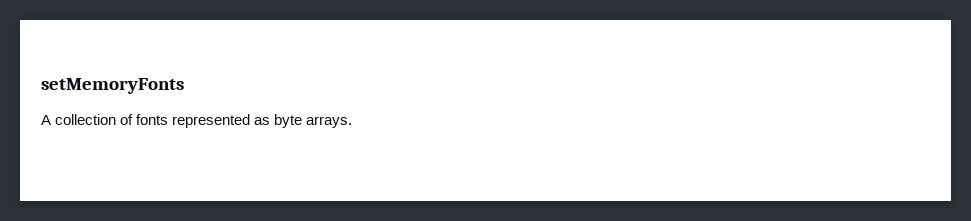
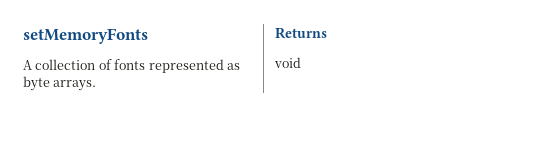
+ Returns
+ void

